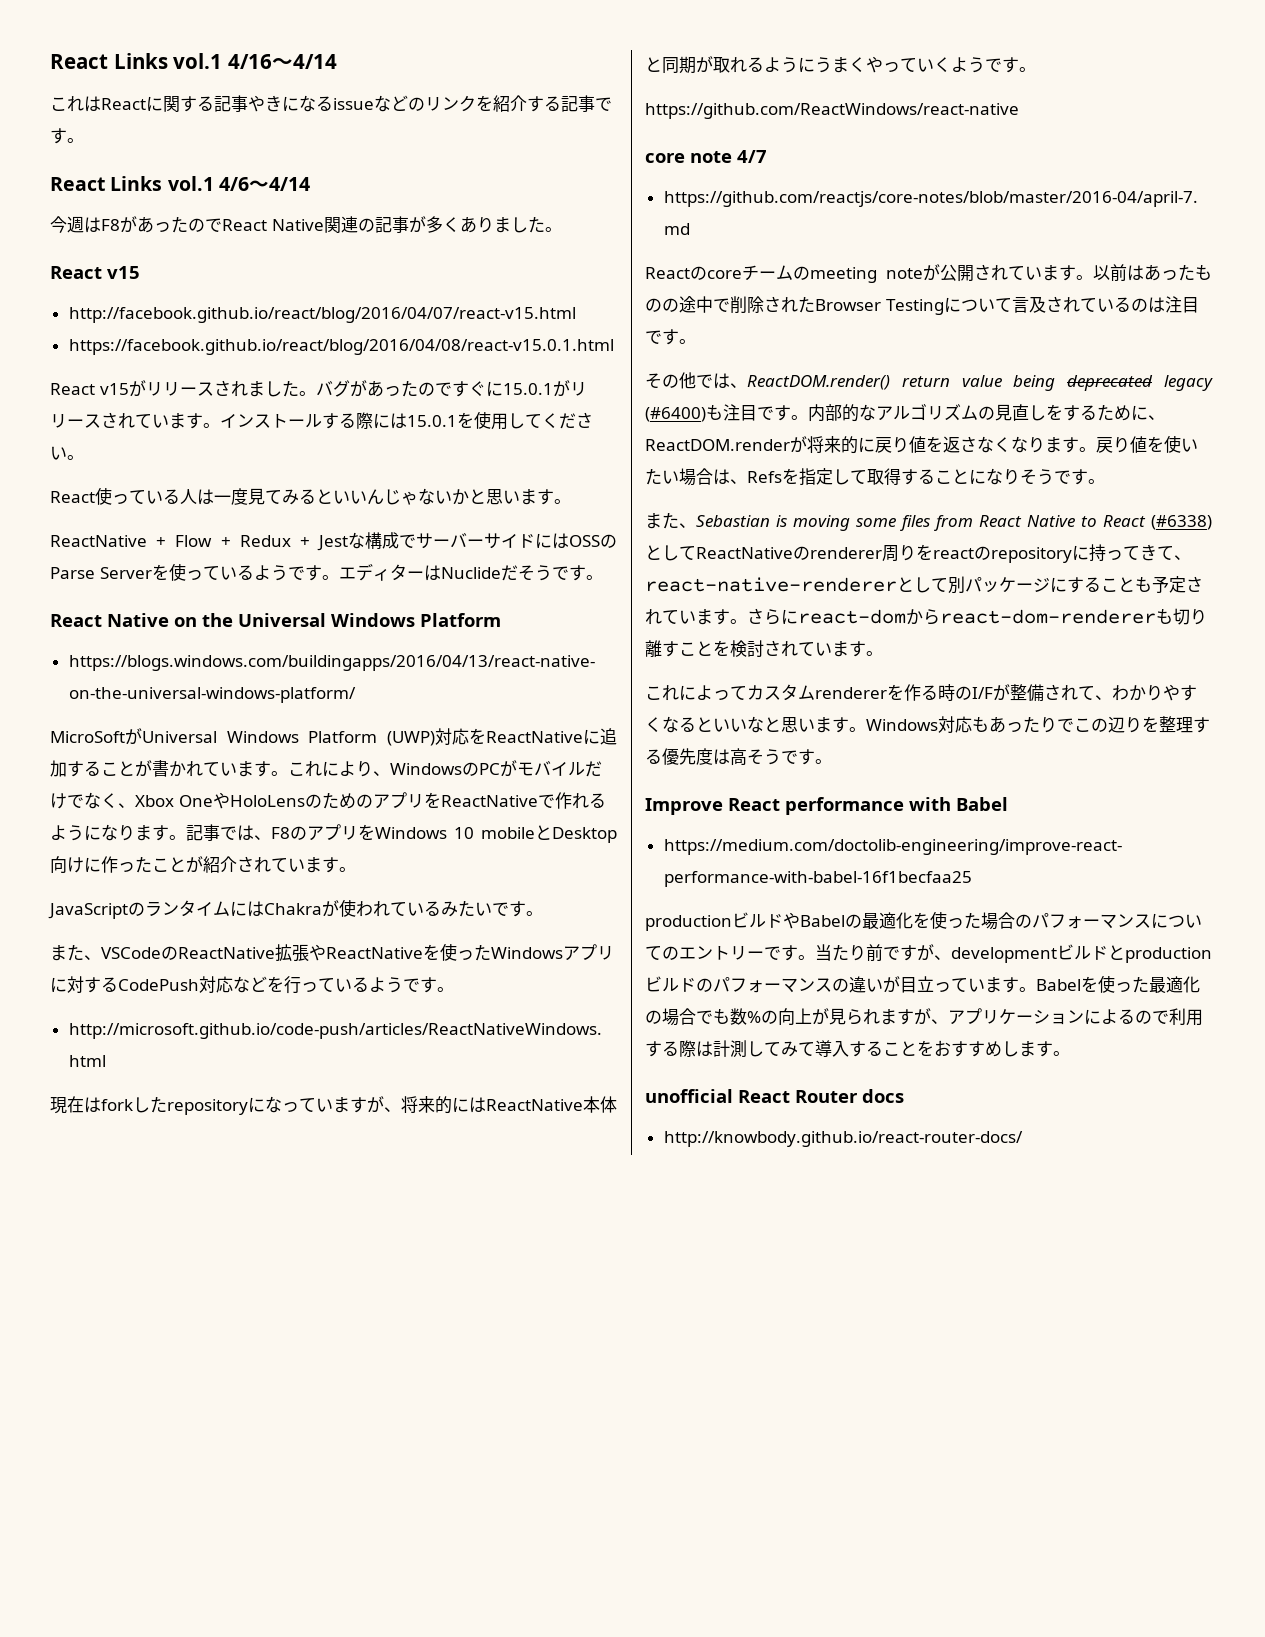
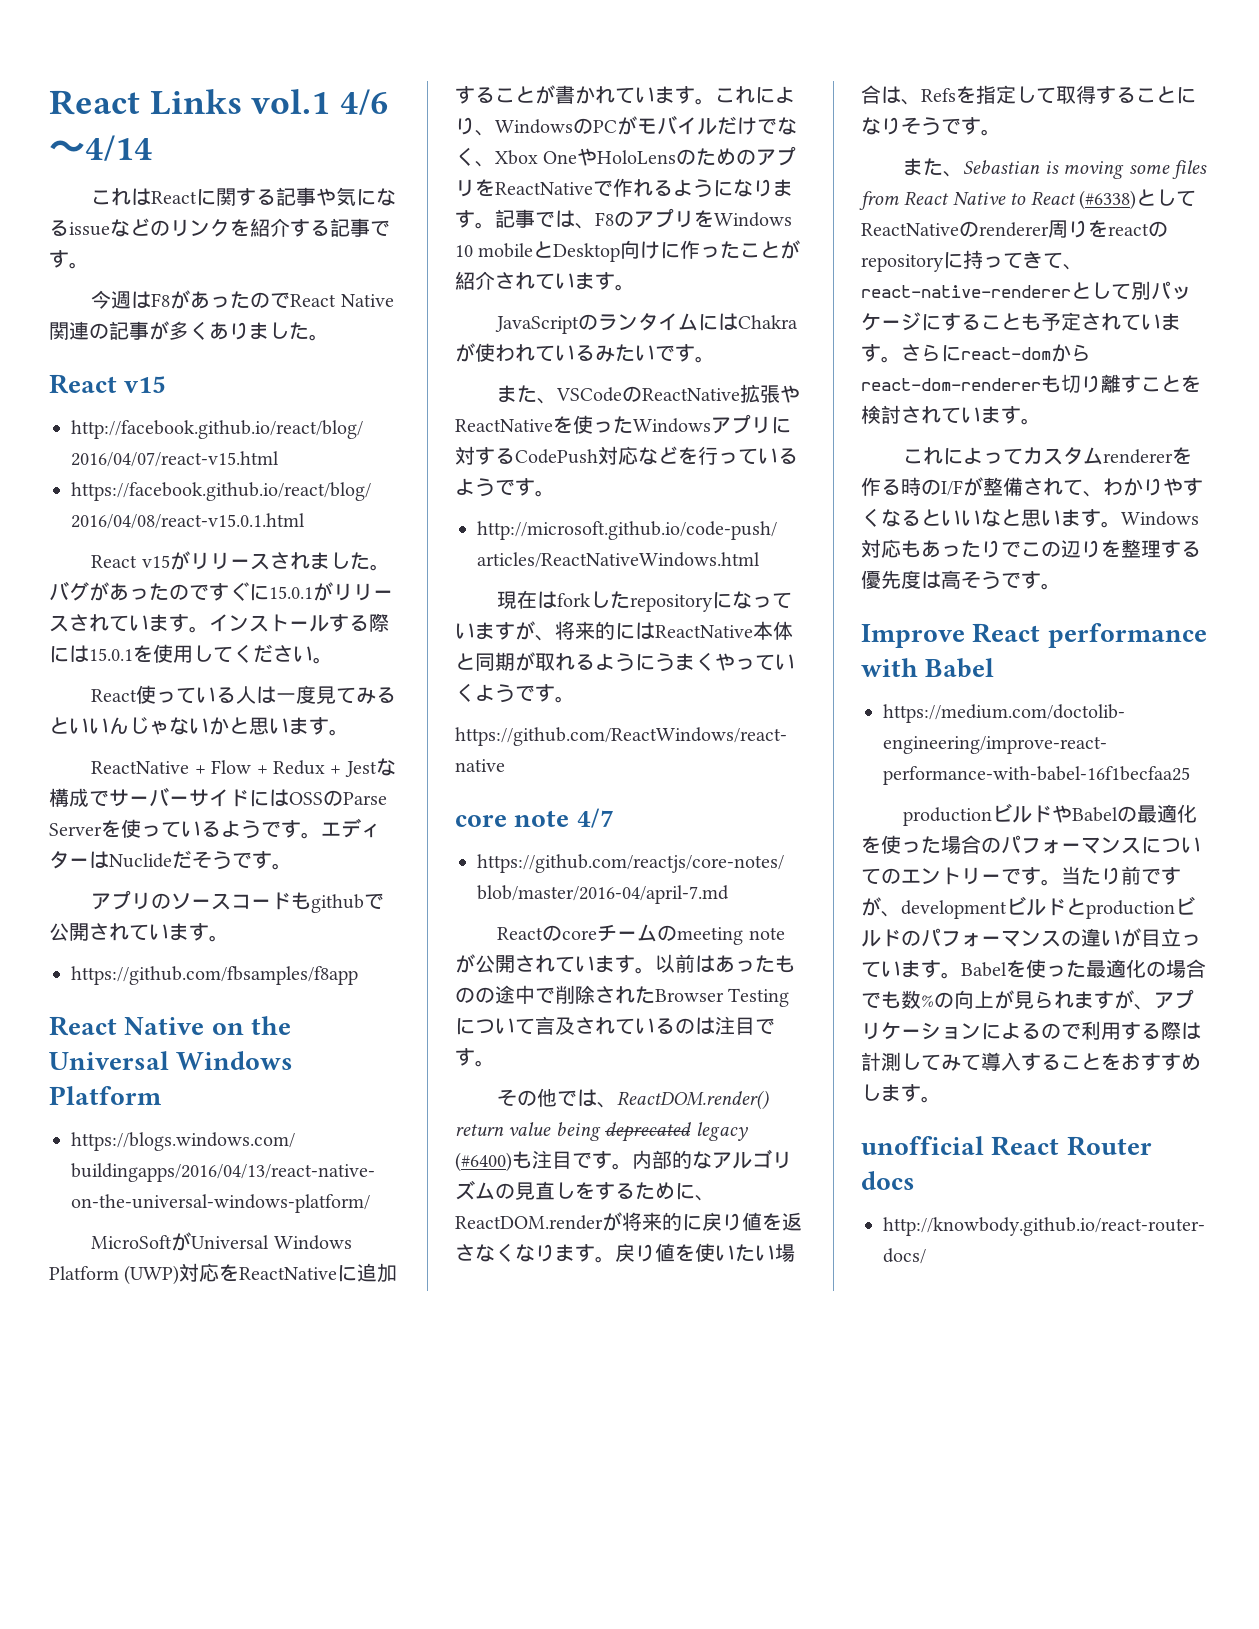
- React Links vol.1 4/16〜4/14
+ React Links vol.1 4/6〜4/14
- これはReactに関する記事やきになるissueなどのリンクを紹介する記事です。
+ これはReactに関する記事や気になるissueなどのリンクを紹介する記事です。
- React Links vol.1 4/6〜4/14
+ アプリのソースコードもgithubで公開されています。
+ https://github.com/fbsamples/f8app

